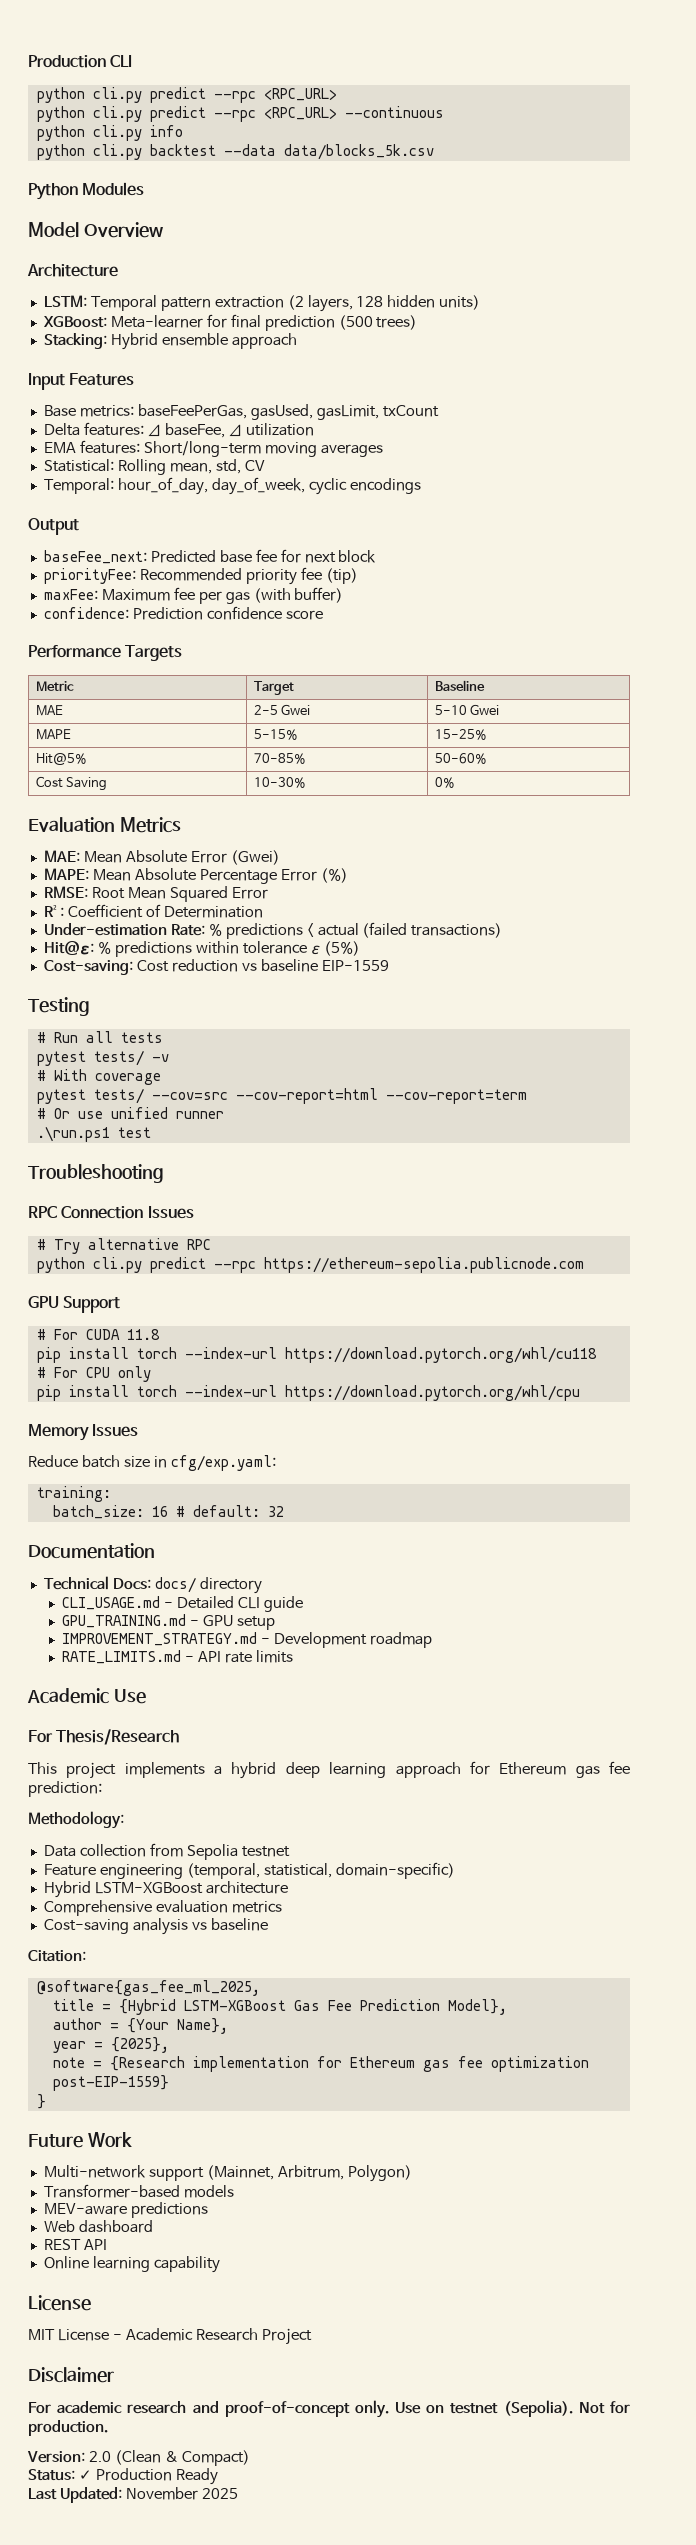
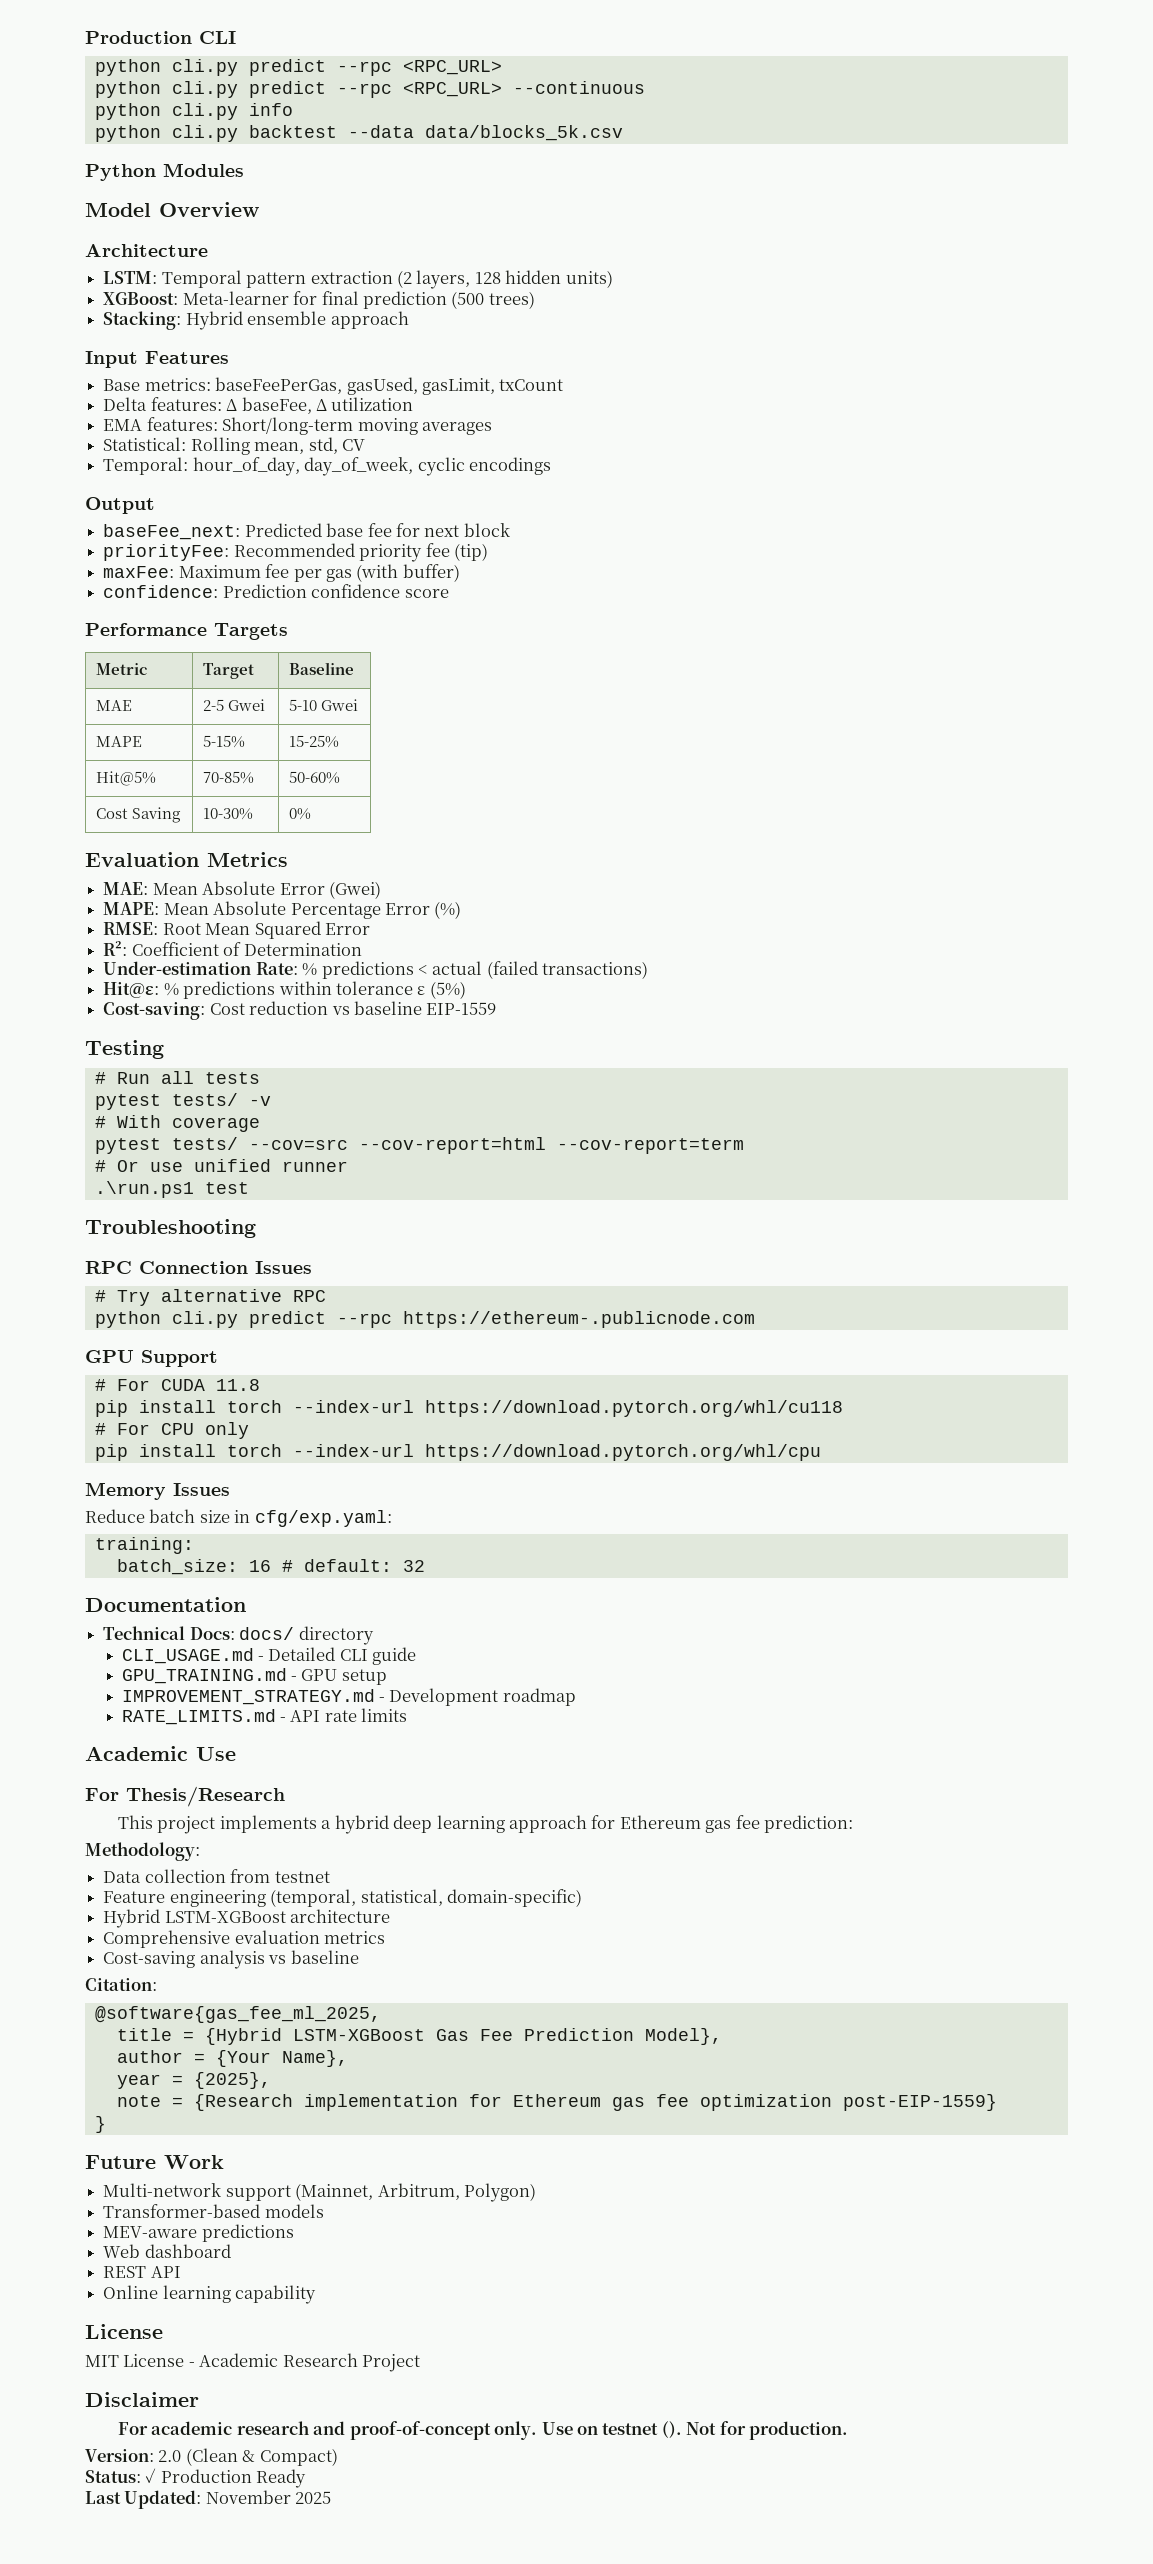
- python cli.py predict --rpc https://ethereum-sepolia.publicnode.com
+ python cli.py predict --rpc https://ethereum-.publicnode.com
- Data collection from Sepolia testnet
+ Data collection from testnet
- Use on testnet (Sepolia).
+ Use on testnet ().

